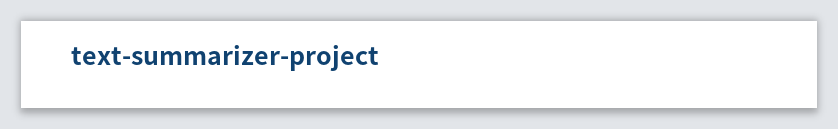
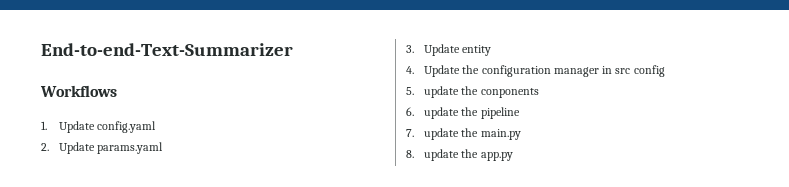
- text-summarizer-project
+ End-to-end-Text-Summarizer
+ Workflows
+ 1. Update config.yaml
+ 2. Update params.yaml
+ 3. Update entity
+ 4. Update the configuration manager in src config
+ 5. update the conponents
+ 6. update the pipeline
+ 7. update the main.py
+ 8. update the app.py

